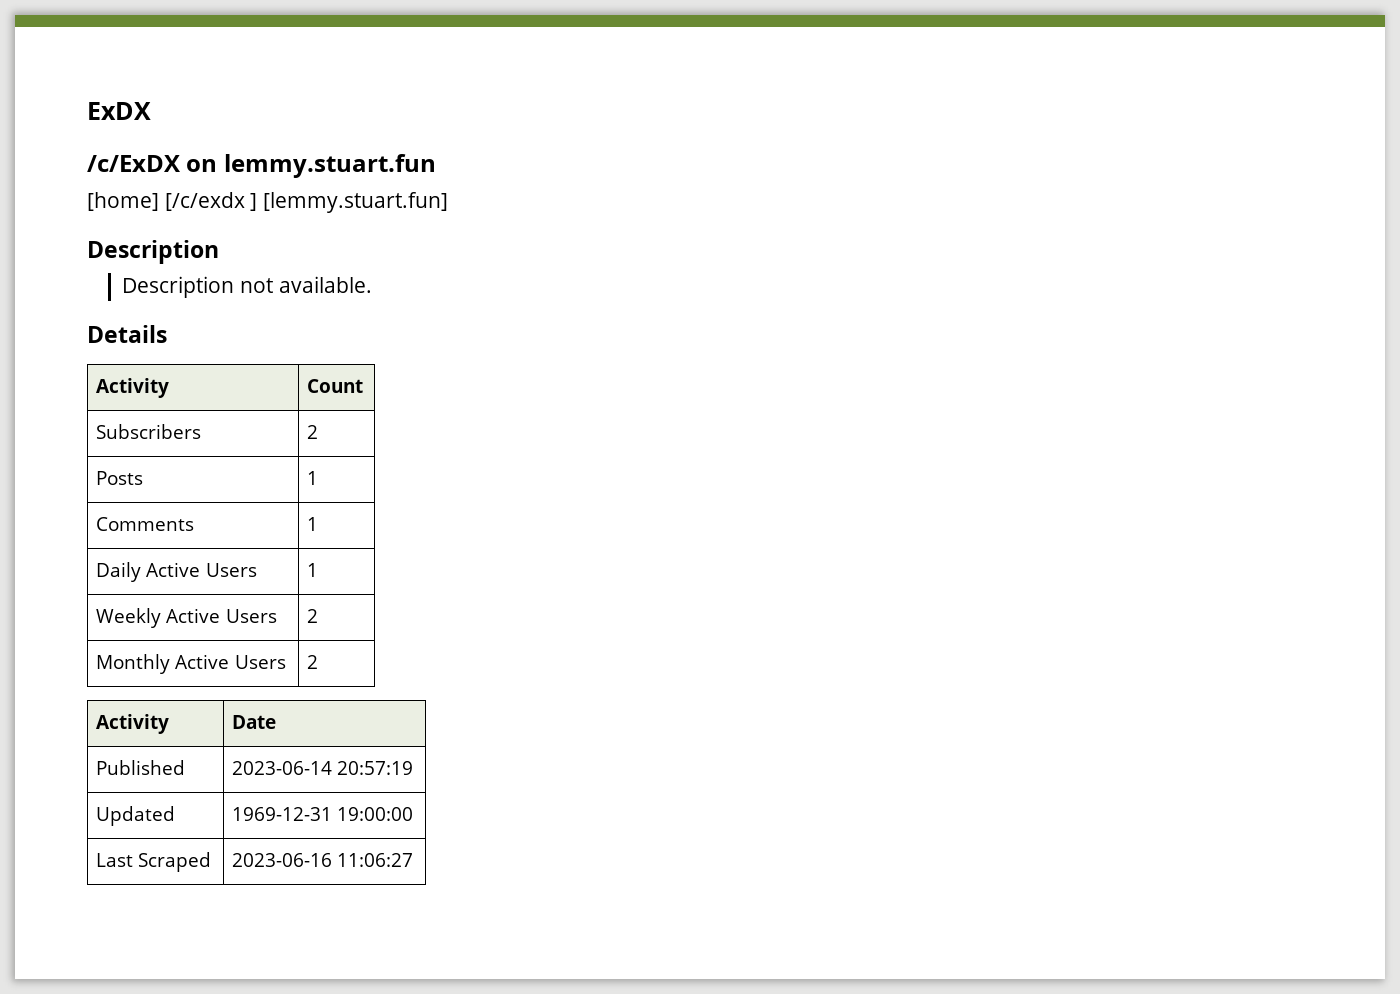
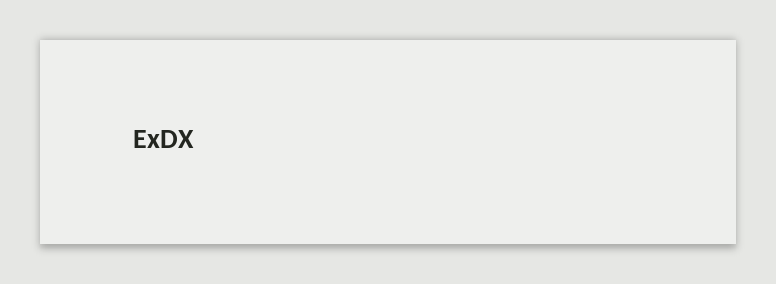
- /c/ExDX on lemmy.stuart.fun
- [home] [/c/exdx ] [lemmy.stuart.fun]
- Description
- Description not available.
- Details
- Activity | Count
- Subscribers | 2
- Posts | 1
- Comments | 1
- Daily Active Users | 1
- Weekly Active Users | 2
- Monthly Active Users | 2
- Activity | Date
- Published | 2023-06-14 20:57:19
- Updated | 1969-12-31 19:00:00
- Last Scraped | 2023-06-16 11:06:27

